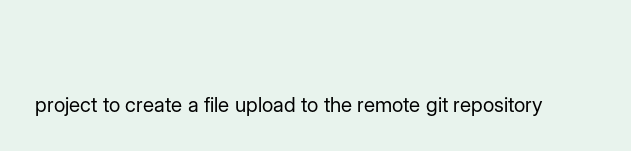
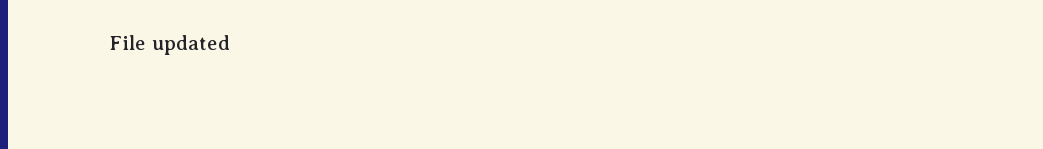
- project to create a file upload to the remote git repository
+ File updated

